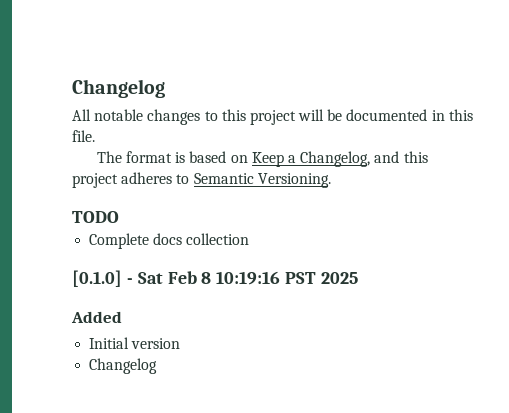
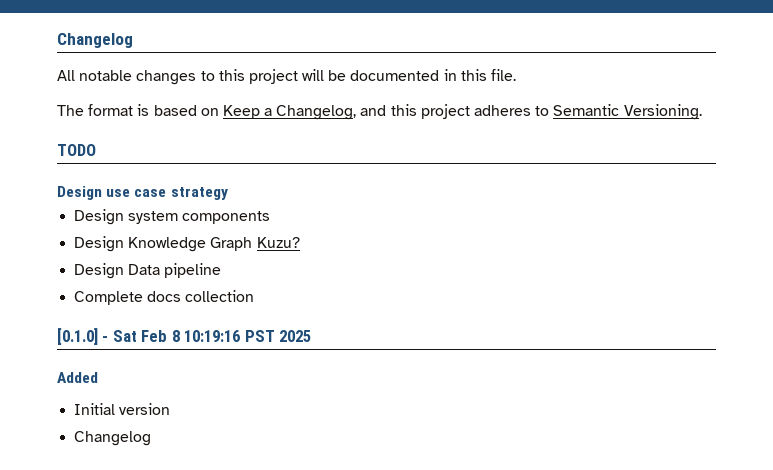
+ Design use case strategy
+ Design system components
+ Design Knowledge Graph Kuzu?
+ Design Data pipeline

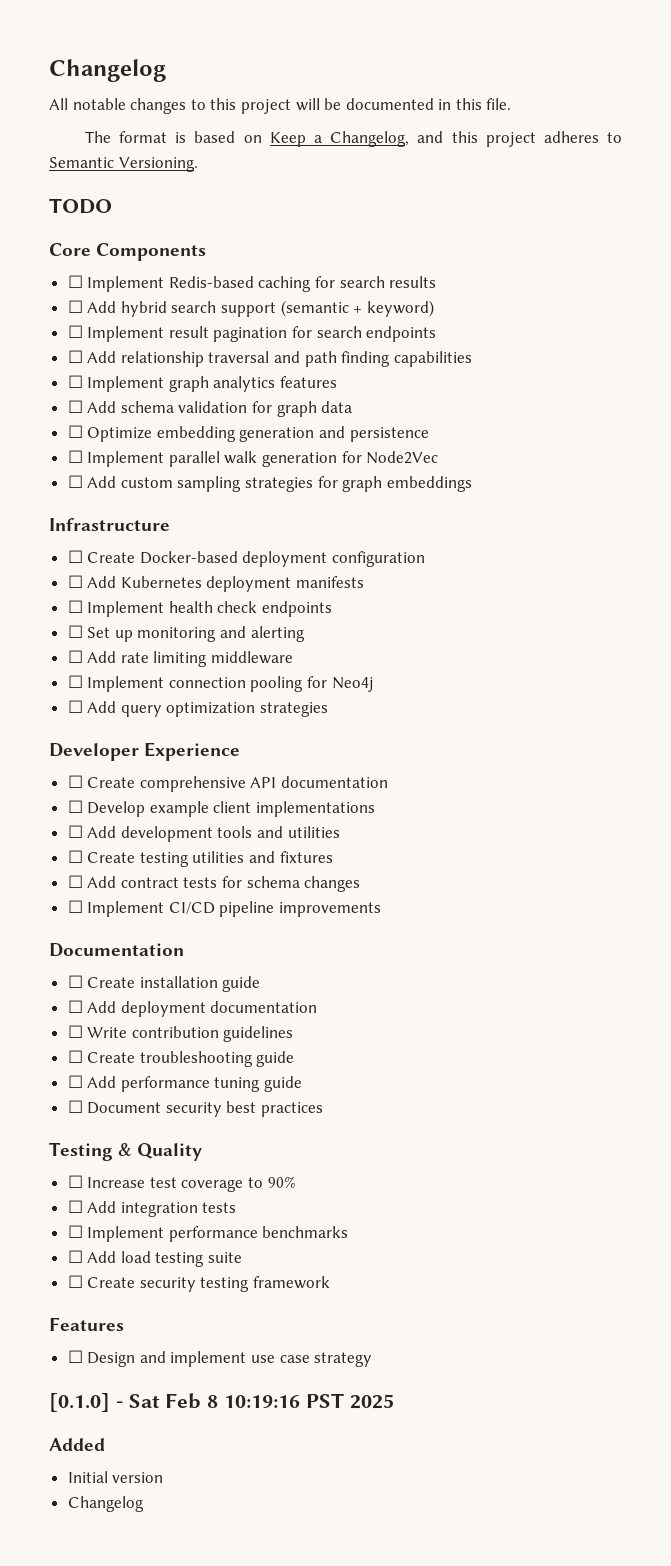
- Design use case strategy
- Design system components
- Design Knowledge Graph Kuzu?
- Design Data pipeline
- Complete docs collection
+ Core Components
+ ☐ Implement Redis-based caching for search results
+ ☐ Add hybrid search support (semantic + keyword)
+ ☐ Implement result pagination for search endpoints
+ ☐ Add relationship traversal and path finding capabilities
+ ☐ Implement graph analytics features
+ ☐ Add schema validation for graph data
+ ☐ Optimize embedding generation and persistence
+ ☐ Implement parallel walk generation for Node2Vec
+ ☐ Add custom sampling strategies for graph embeddings
+ Infrastructure
+ ☐ Create Docker-based deployment configuration
+ ☐ Add Kubernetes deployment manifests
+ ☐ Implement health check endpoints
+ ☐ Set up monitoring and alerting
+ ☐ Add rate limiting middleware
+ ☐ Implement connection pooling for Neo4j
+ ☐ Add query optimization strategies
+ Developer Experience
+ ☐ Create comprehensive API documentation
+ ☐ Develop example client implementations
+ ☐ Add development tools and utilities
+ ☐ Create testing utilities and fixtures
+ ☐ Add contract tests for schema changes
+ ☐ Implement CI/CD pipeline improvements
+ Documentation
+ ☐ Create installation guide
+ ☐ Add deployment documentation
+ ☐ Write contribution guidelines
+ ☐ Create troubleshooting guide
+ ☐ Add performance tuning guide
+ ☐ Document security best practices
+ Testing & Quality
+ ☐ Increase test coverage to 90%
+ ☐ Add integration tests
+ ☐ Implement performance benchmarks
+ ☐ Add load testing suite
+ ☐ Create security testing framework
+ Features
+ ☐ Design and implement use case strategy

